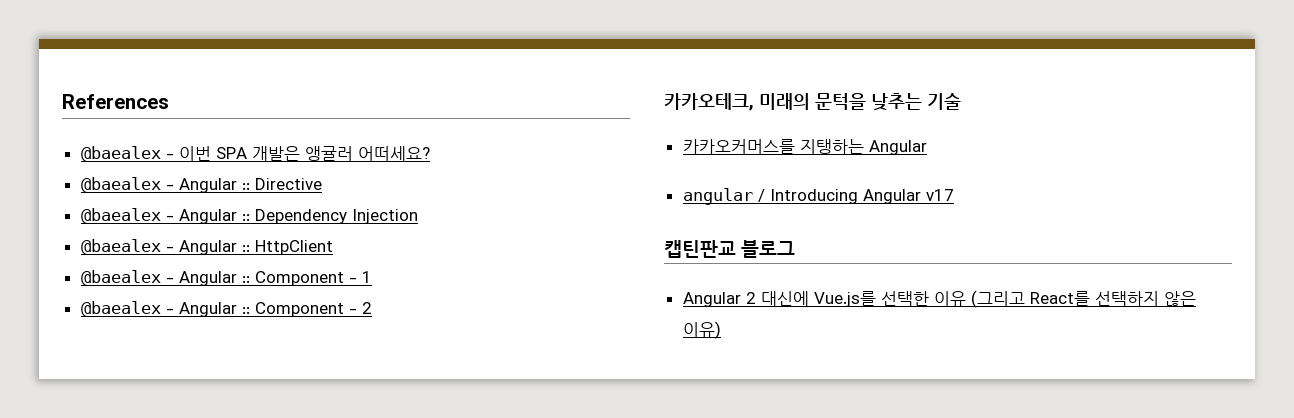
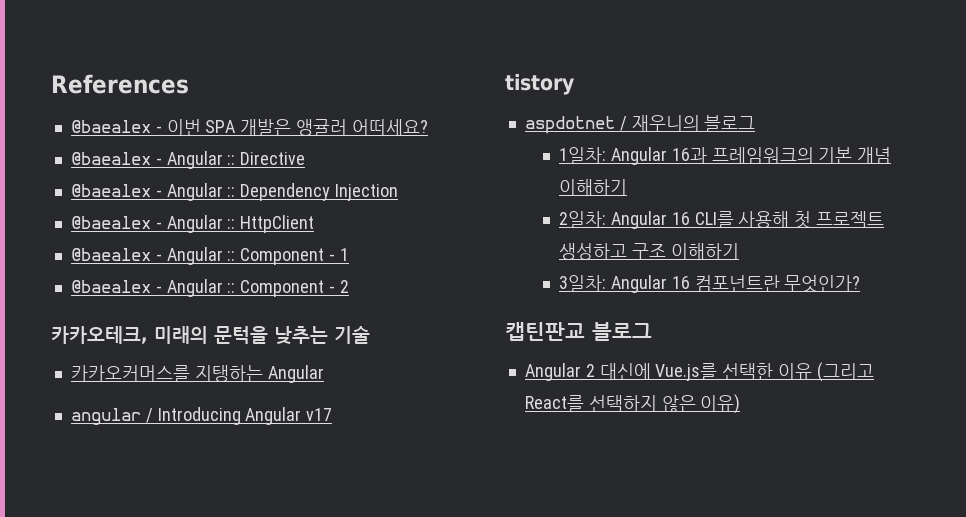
+ tistory
+ aspdotnet / 재우니의 블로그
+ 1일차: Angular 16과 프레임워크의 기본 개념 이해하기
+ 2일차: Angular 16 CLI를 사용해 첫 프로젝트 생성하고 구조 이해하기
+ 3일차: Angular 16 컴포넌트란 무엇인가?

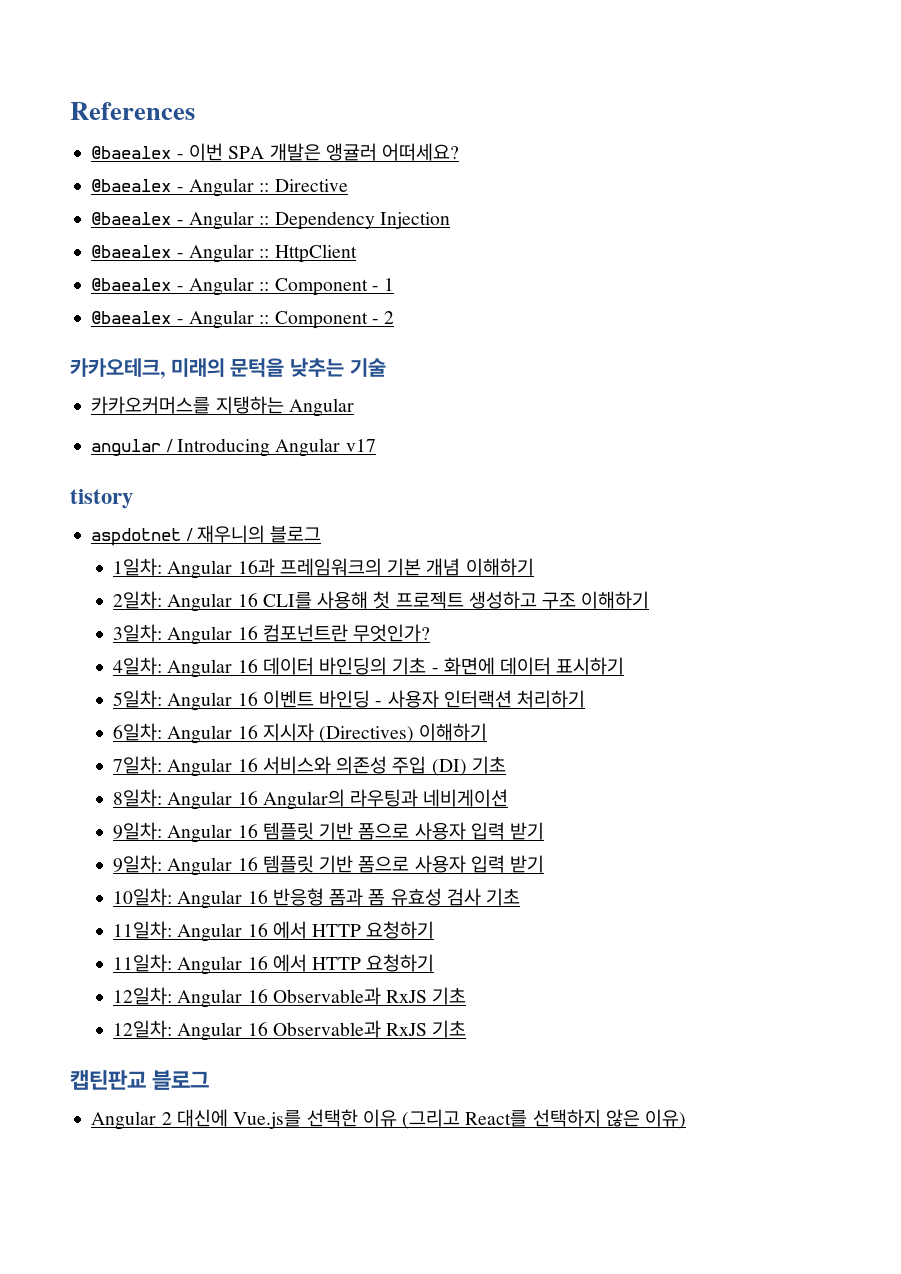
+ 4일차: Angular 16 데이터 바인딩의 기초 - 화면에 데이터 표시하기
+ 5일차: Angular 16 이벤트 바인딩 - 사용자 인터랙션 처리하기
+ 6일차: Angular 16 지시자 (Directives) 이해하기
+ 7일차: Angular 16 서비스와 의존성 주입 (DI) 기초
+ 8일차: Angular 16 Angular의 라우팅과 네비게이션
+ 9일차: Angular 16 템플릿 기반 폼으로 사용자 입력 받기
+ 9일차: Angular 16 템플릿 기반 폼으로 사용자 입력 받기
+ 10일차: Angular 16 반응형 폼과 폼 유효성 검사 기초
+ 11일차: Angular 16 에서 HTTP 요청하기
+ 11일차: Angular 16 에서 HTTP 요청하기
+ 12일차: Angular 16 Observable과 RxJS 기초
+ 12일차: Angular 16 Observable과 RxJS 기초

